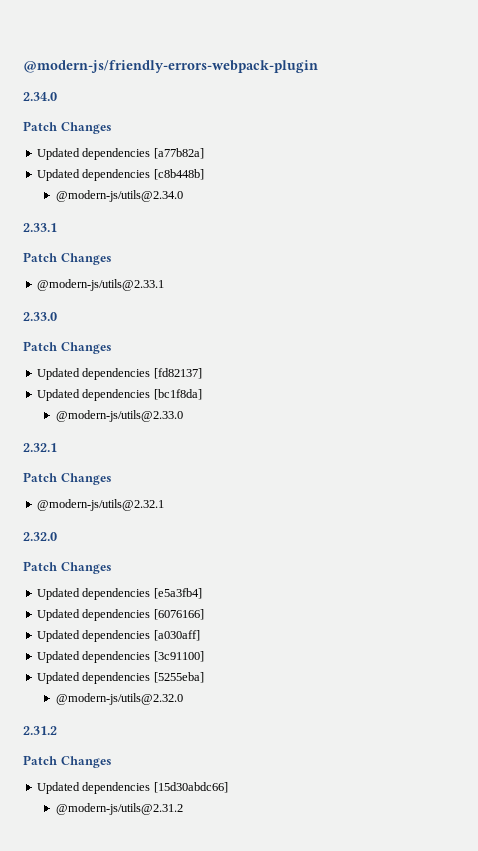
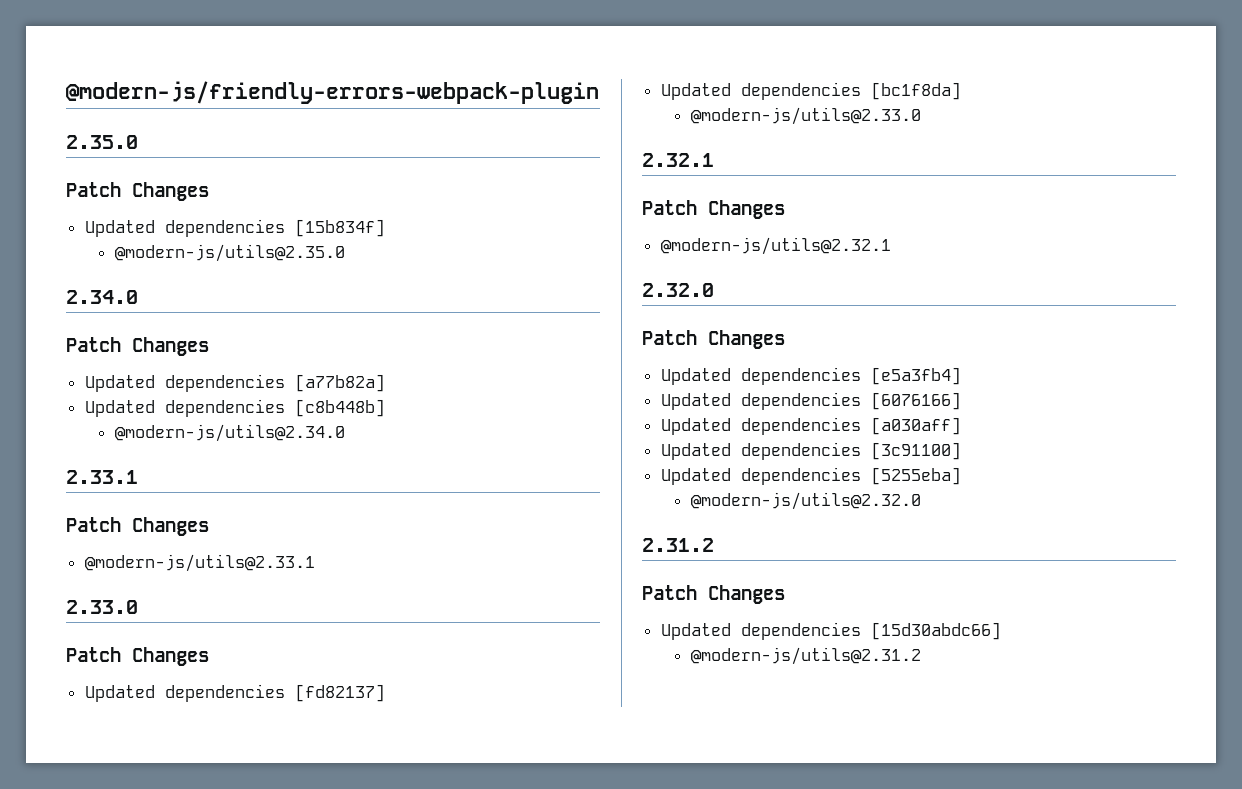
+ 2.35.0
+ Patch Changes
+ Updated dependencies [15b834f]
+ @modern-js/utils@2.35.0

